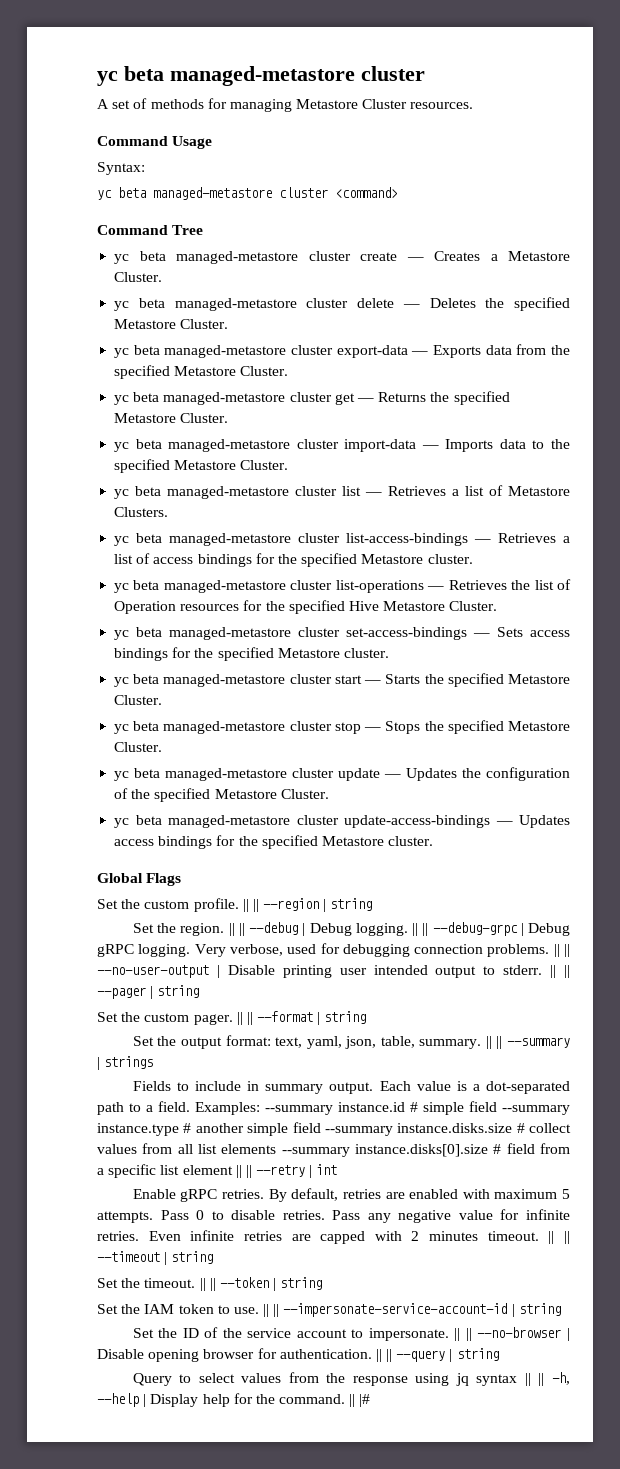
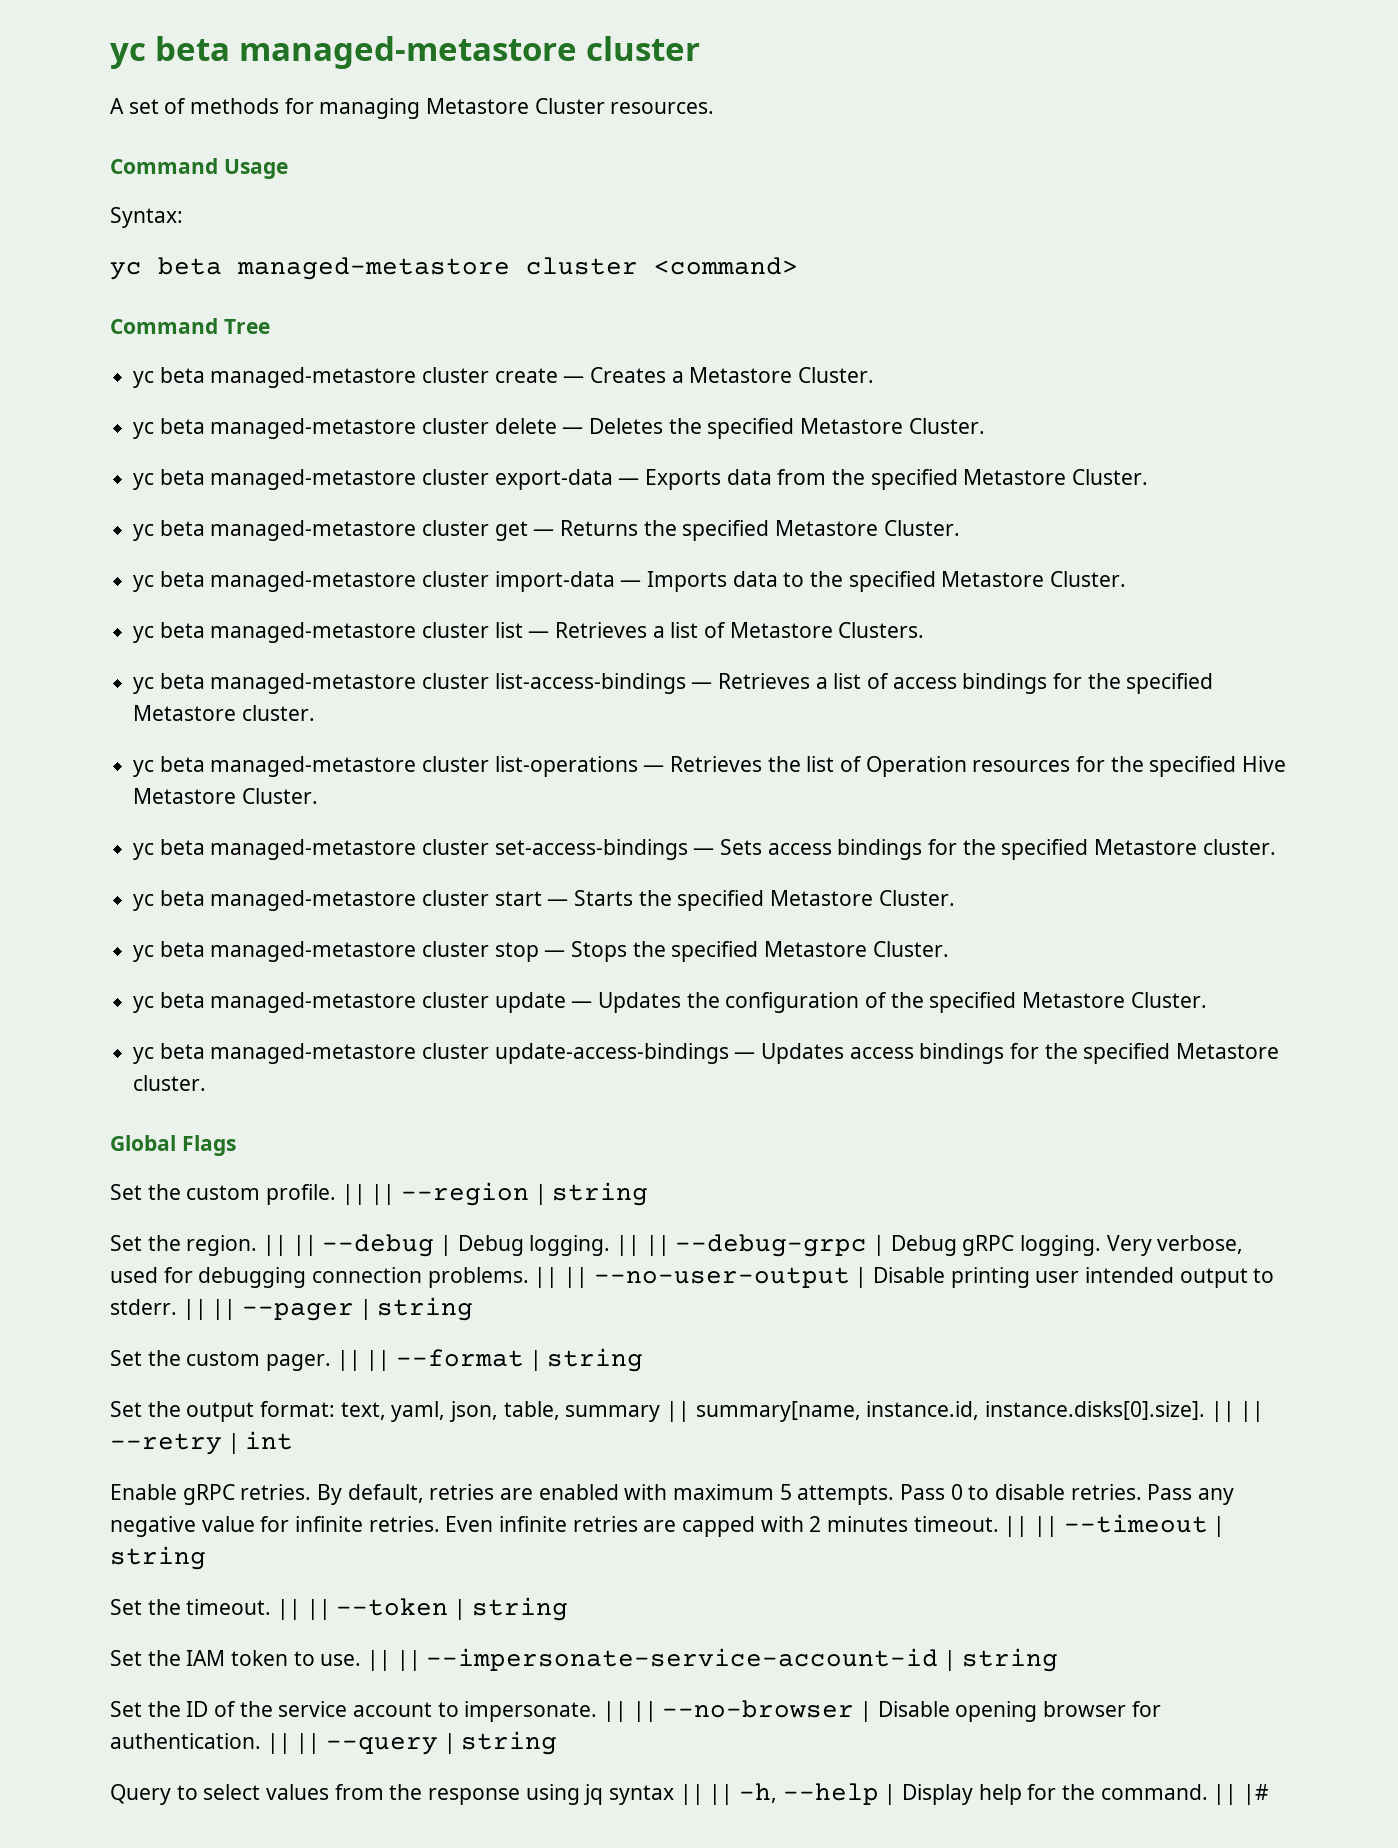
- Set the output format: text, yaml, json, table, summary. || || --summary | strings
- Fields to include in summary output. Each value is a dot-separated path to a field. Examples: --summary instance.id # simple field --summary instance.type # another simple field --summary instance.disks.size # collect values from all list elements --summary instance.disks[0].size # field from a specific list element || || --retry | int
+ Set the output format: text, yaml, json, table, summary || summary[name, instance.id, instance.disks[0].size]. || || --retry | int

